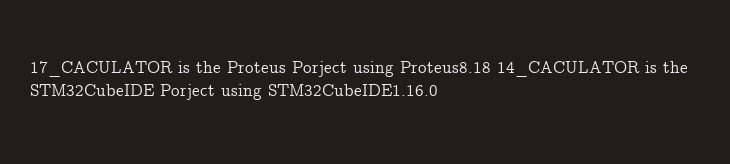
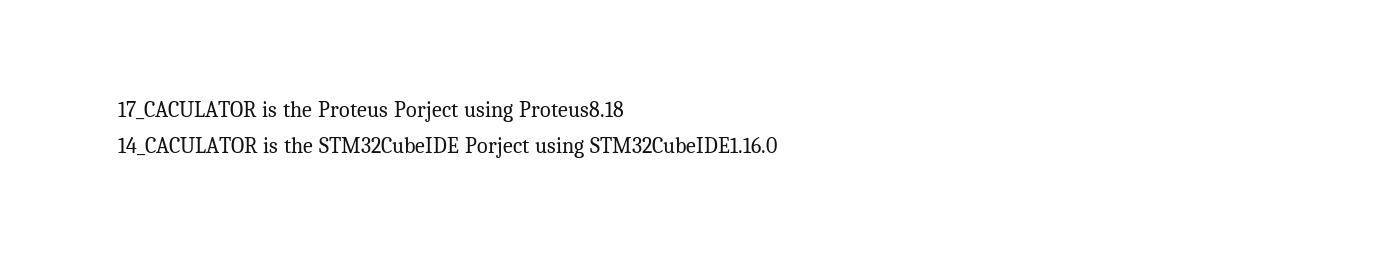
- 17_CACULATOR is the Proteus Porject using Proteus8.18 14_CACULATOR is the STM32CubeIDE Porject using STM32CubeIDE1.16.0
+ 17_CACULATOR is the Proteus Porject using Proteus8.18
+ 14_CACULATOR is the STM32CubeIDE Porject using STM32CubeIDE1.16.0

